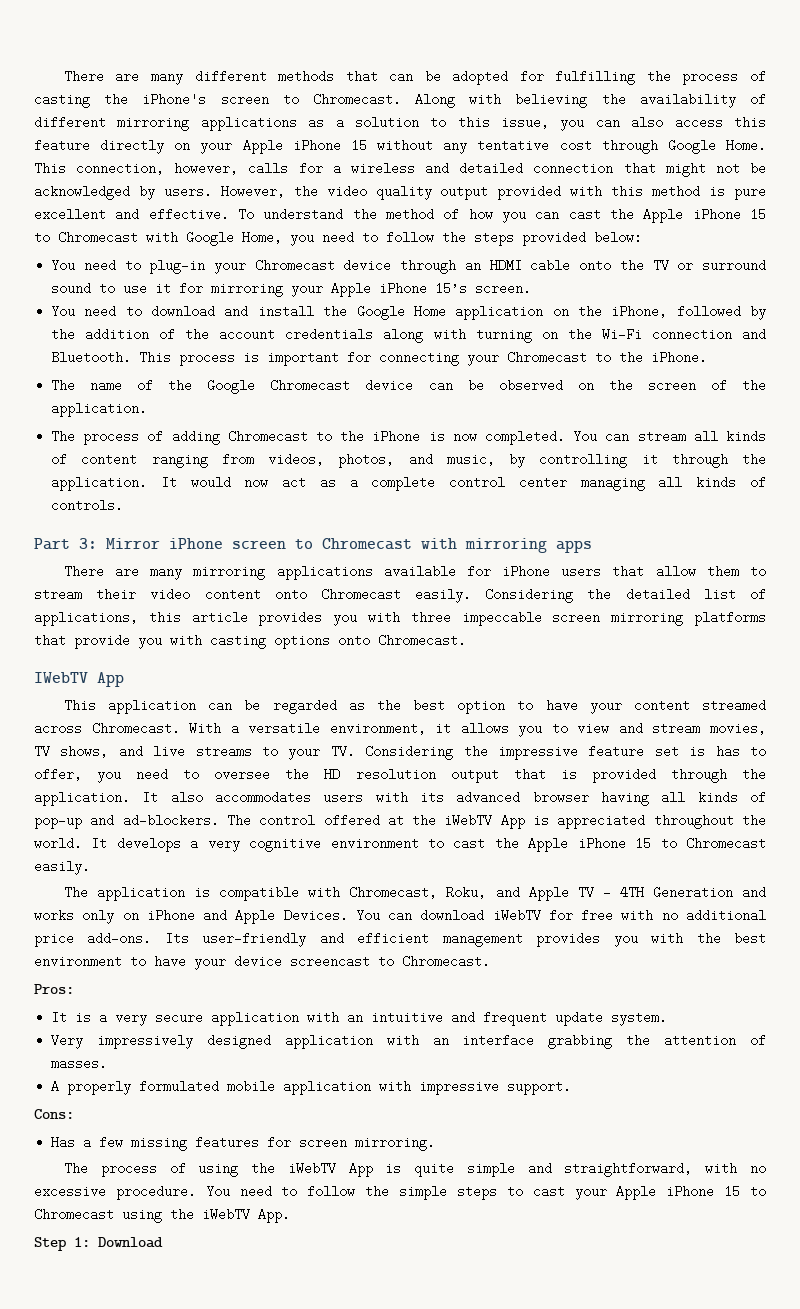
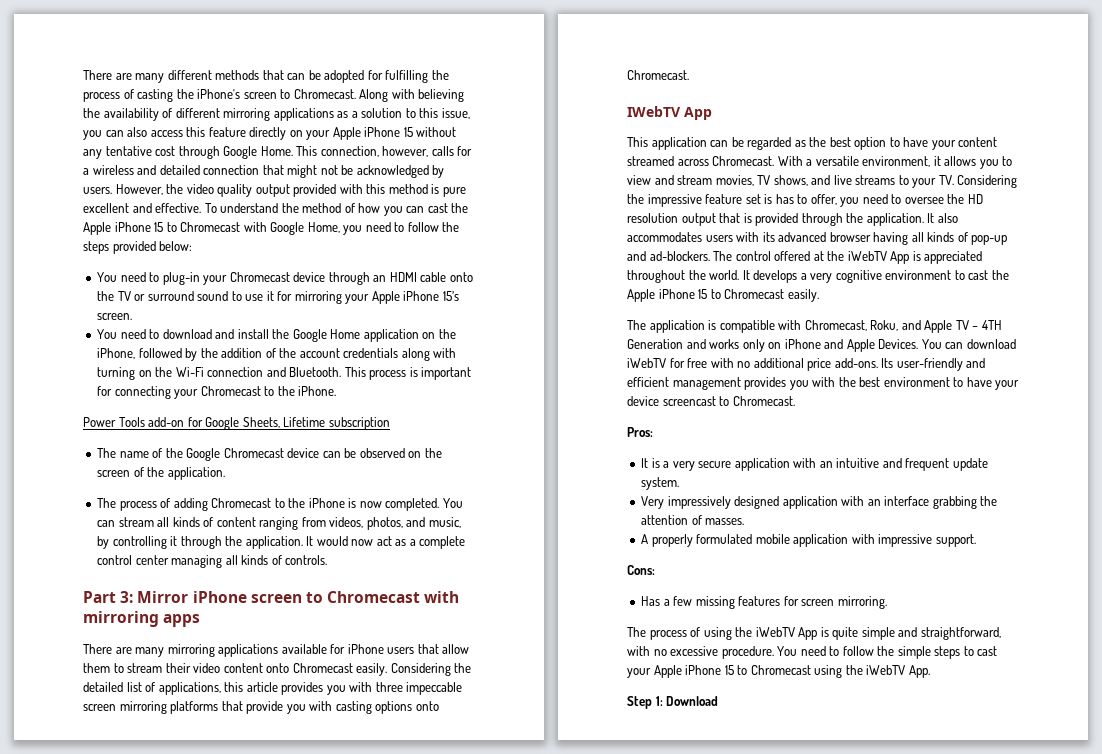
+ Power Tools add-on for Google Sheets, Lifetime subscription

